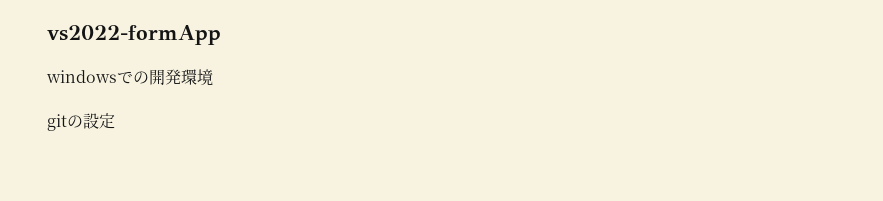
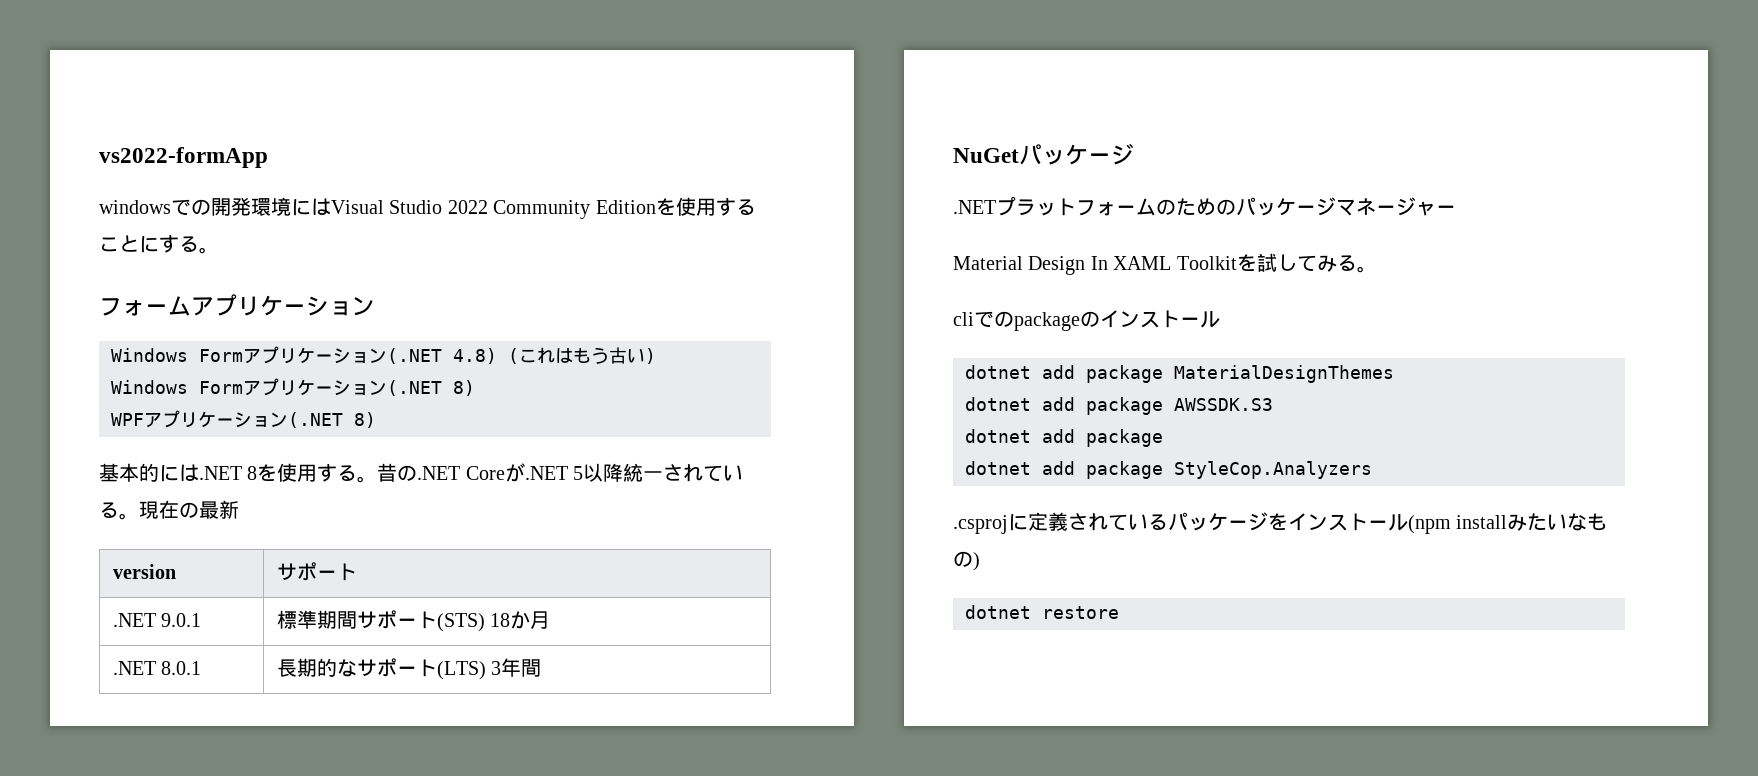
- windowsでの開発環境
- gitの設定
+ windowsでの開発環境にはVisual Studio 2022 Community Editionを使用することにする。
+ フォームアプリケーション
+ Windows Formアプリケーション(.NET 4.8) (これはもう古い)
+ Windows Formアプリケーション(.NET 8)
+ WPFアプリケーション(.NET 8)
+ 基本的には.NET 8を使用する。昔の.NET Coreが.NET 5以降統一されている。現在の最新
+ version | サポート
+ .NET 9.0.1 | 標準期間サポート(STS) 18か月
+ .NET 8.0.1 | 長期的なサポート(LTS) 3年間
+ NuGetパッケージ
+ .NETプラットフォームのためのパッケージマネージャー
+ Material Design In XAML Toolkitを試してみる。
+ cliでのpackageのインストール
+ dotnet add package MaterialDesignThemes
+ dotnet add package AWSSDK.S3
+ dotnet add package
+ dotnet add package StyleCop.Analyzers
+ .csprojに定義されているパッケージをインストール(npm installみたいなもの)
+ dotnet restore

